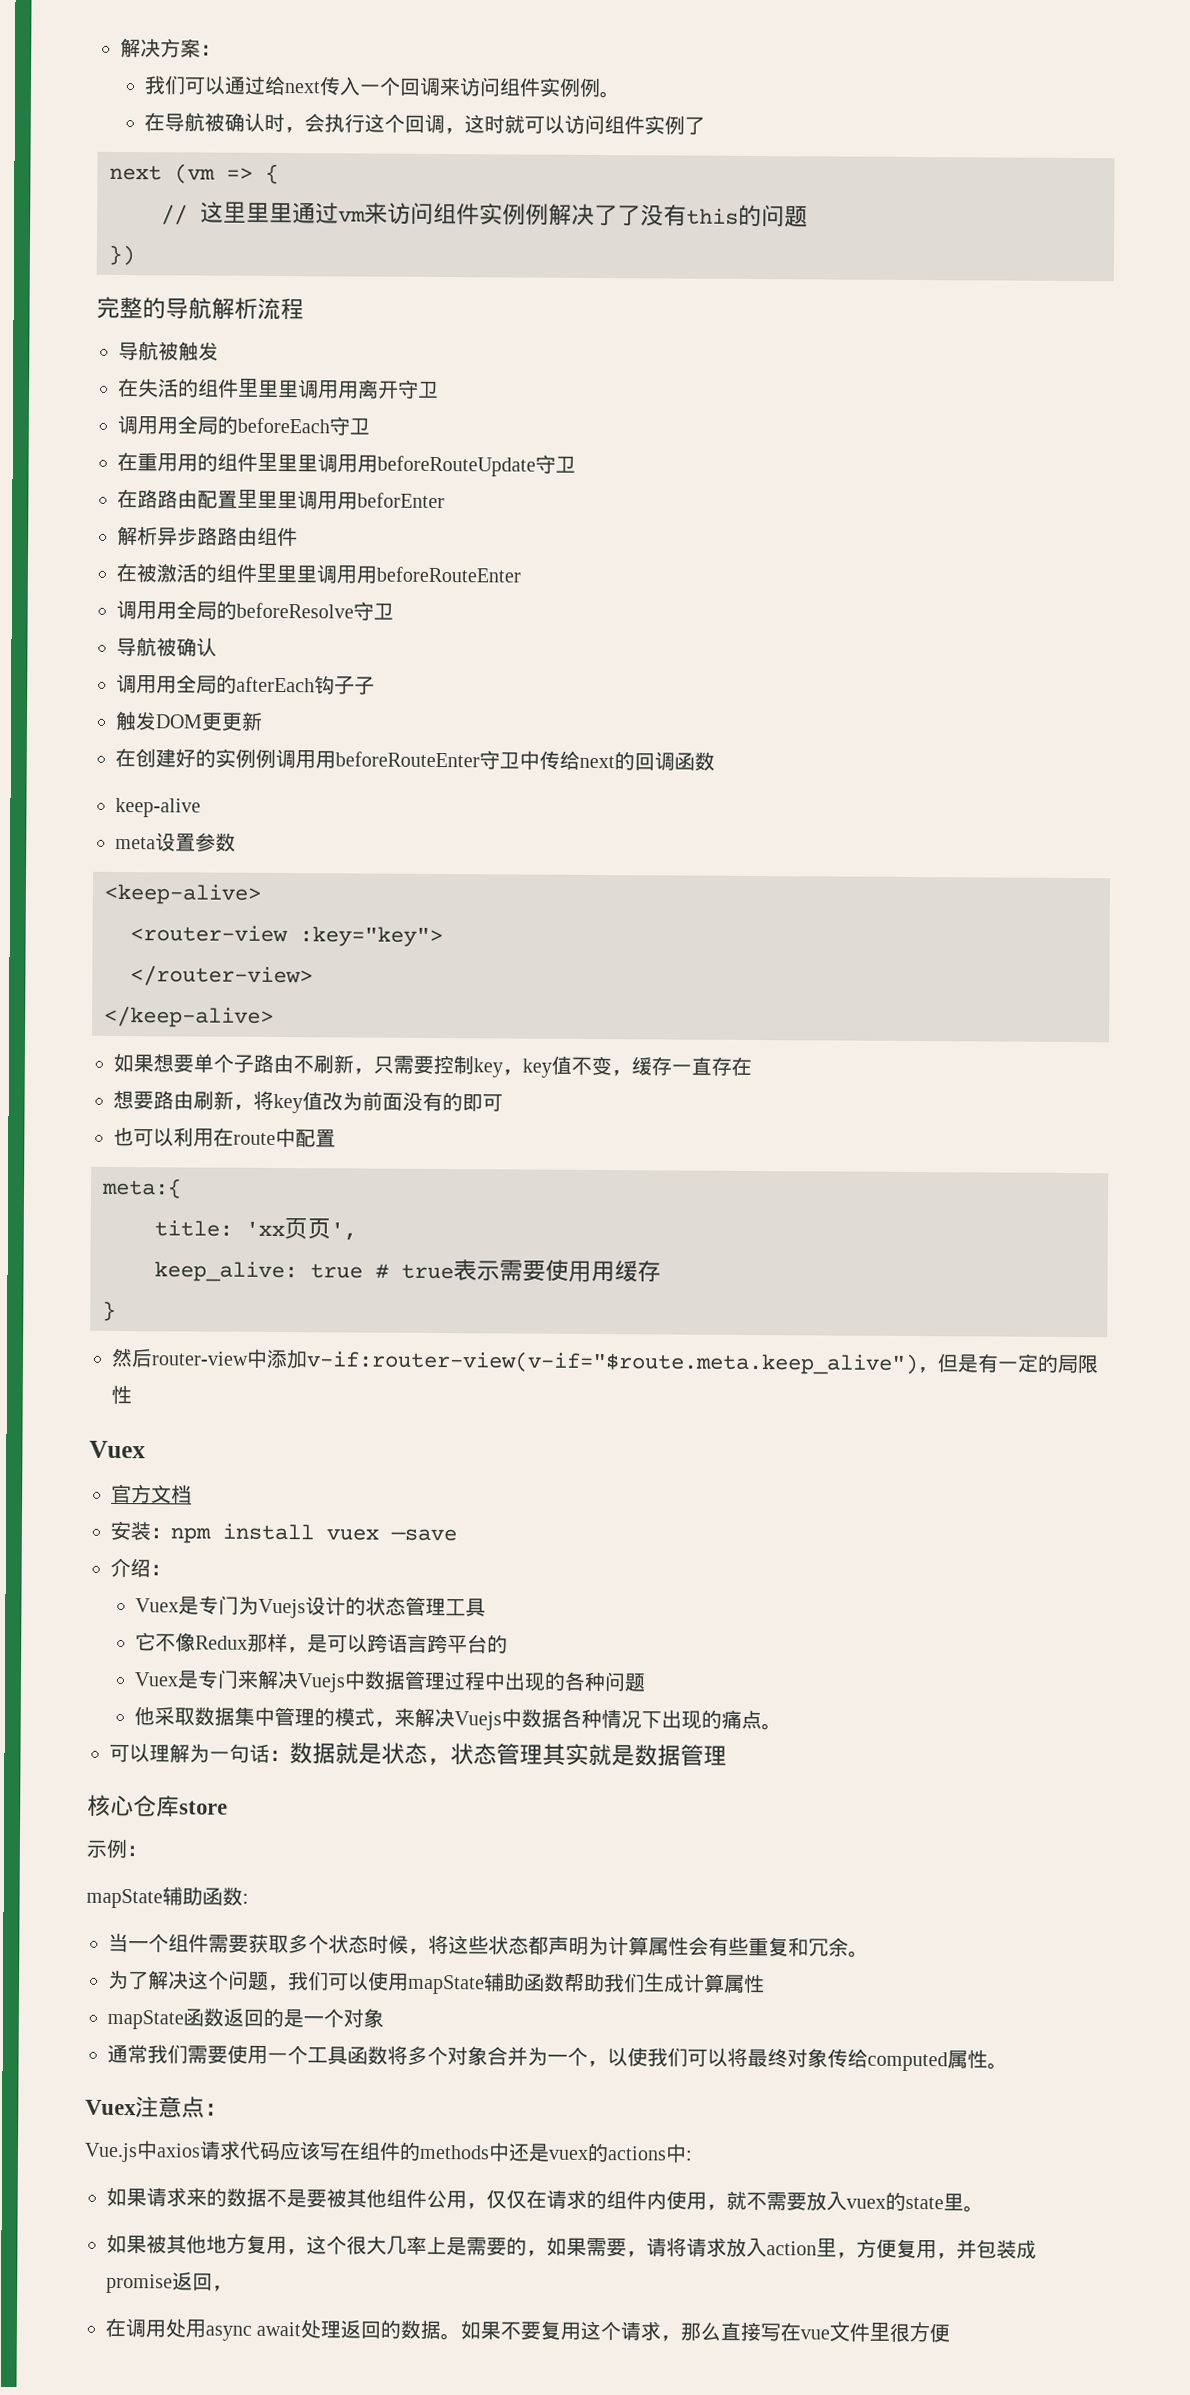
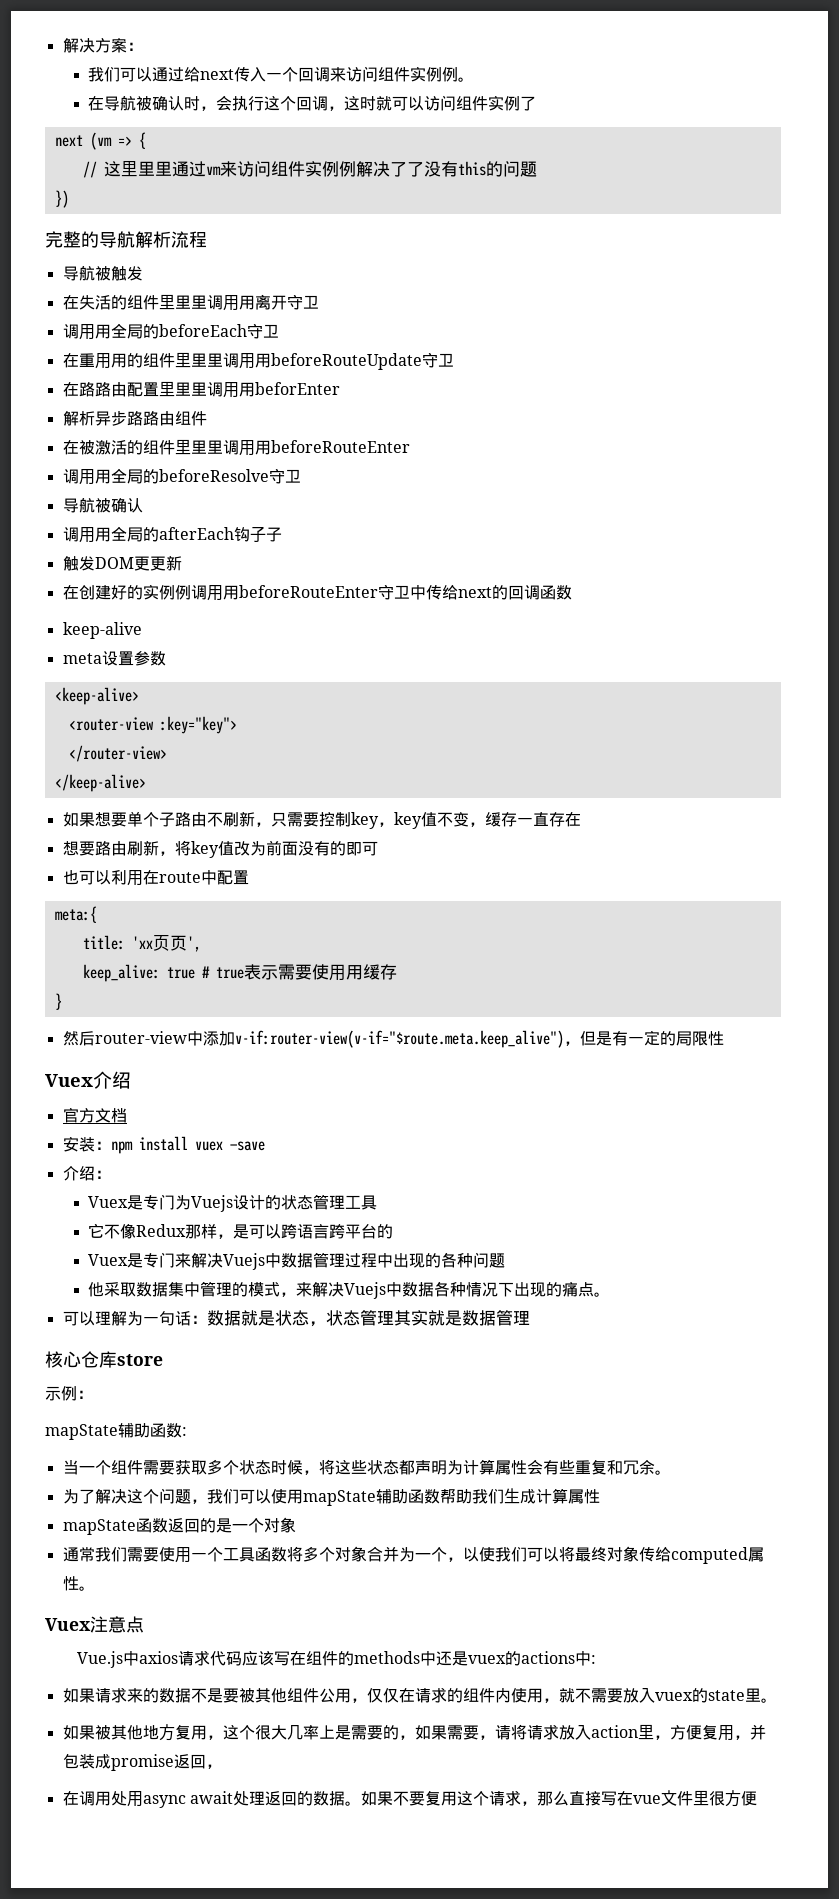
  然后router-view中添加v-if:router-view(v-if="$route.meta.keep_alive")，但是有一定的局限性
- Vuex
+ Vuex介绍
- Vuex注意点：
+ Vuex注意点

